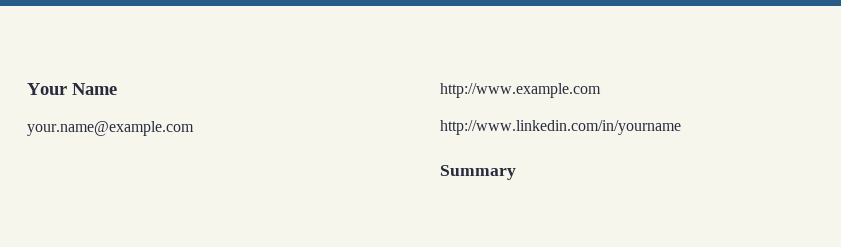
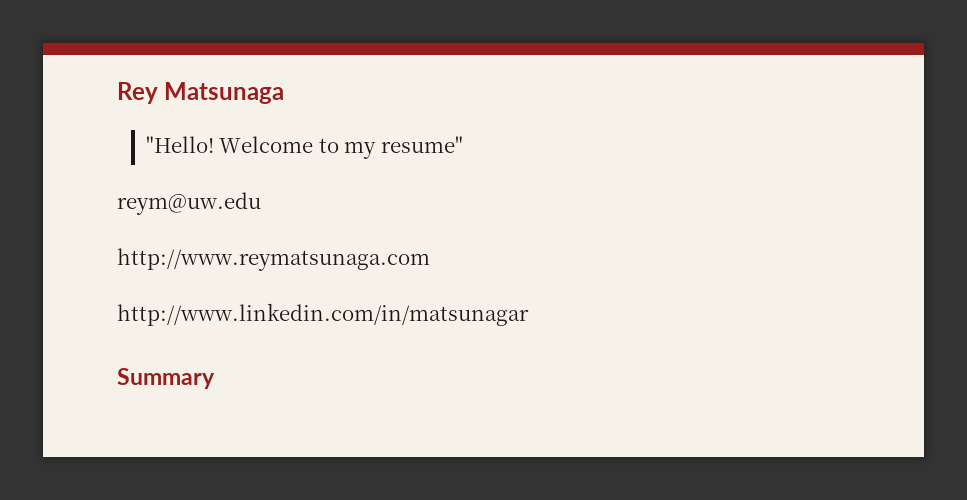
- Your Name
- your.name@example.com
- http://www.example.com
- http://www.linkedin.com/in/yourname
+ Rey Matsunaga
+ "Hello! Welcome to my resume"
+ reym@uw.edu
+ http://www.reymatsunaga.com
+ http://www.linkedin.com/in/matsunagar

